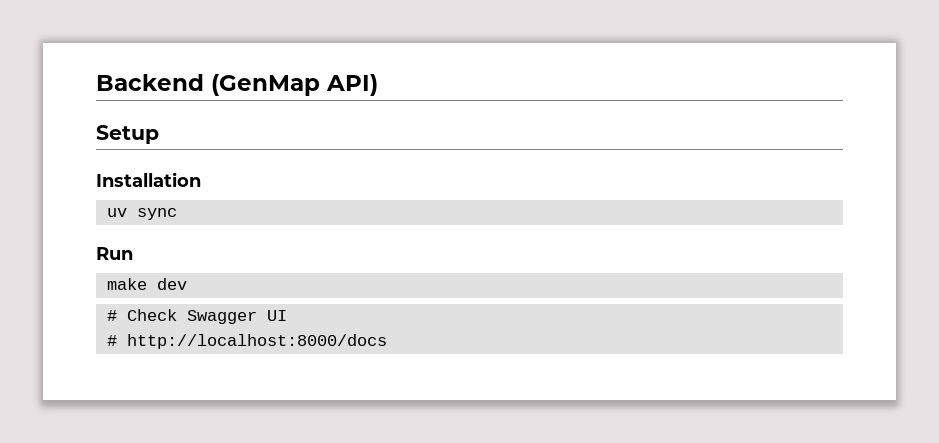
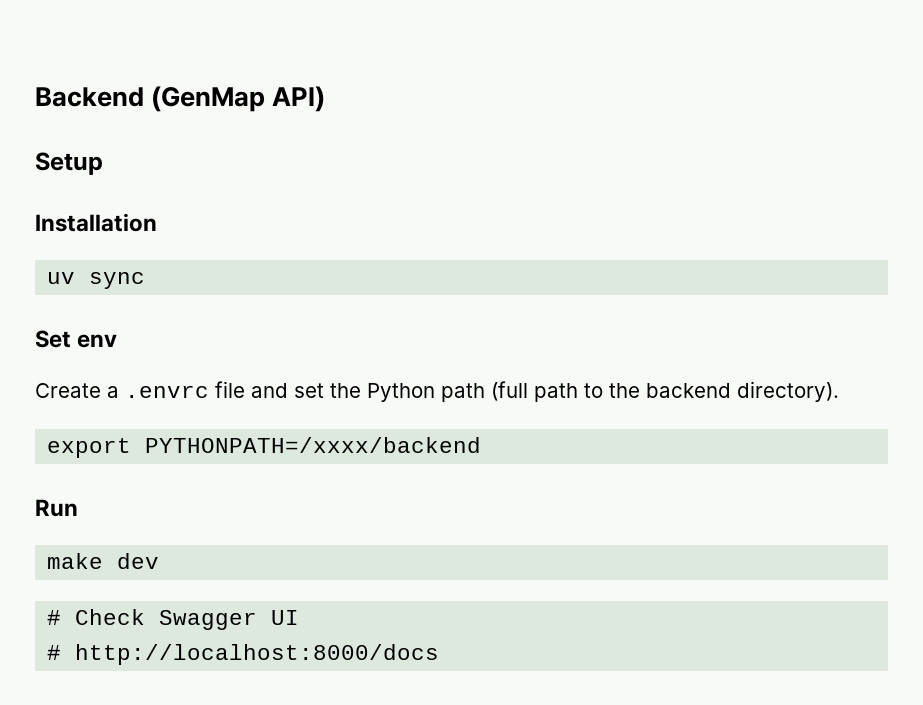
+ Set env
+ Create a .envrc file and set the Python path (full path to the backend directory).
+ export PYTHONPATH=/xxxx/backend

